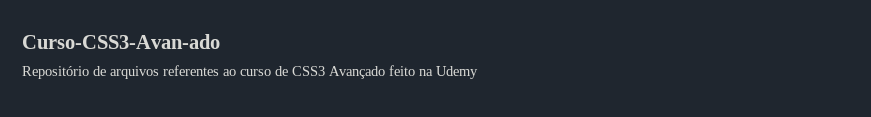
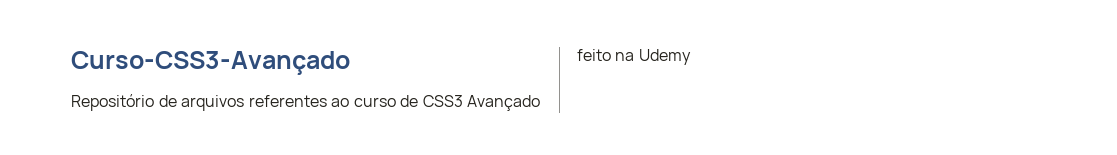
- Curso-CSS3-Avan-ado
+ Curso-CSS3-Avançado

